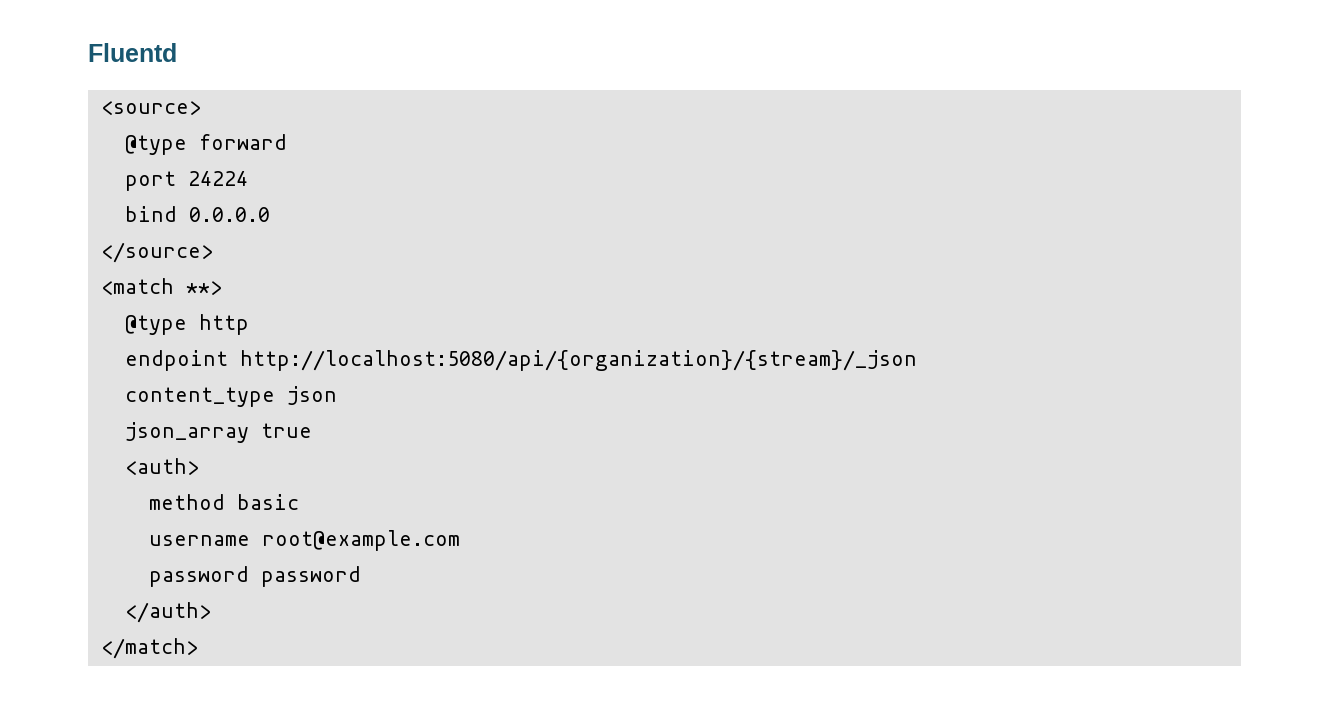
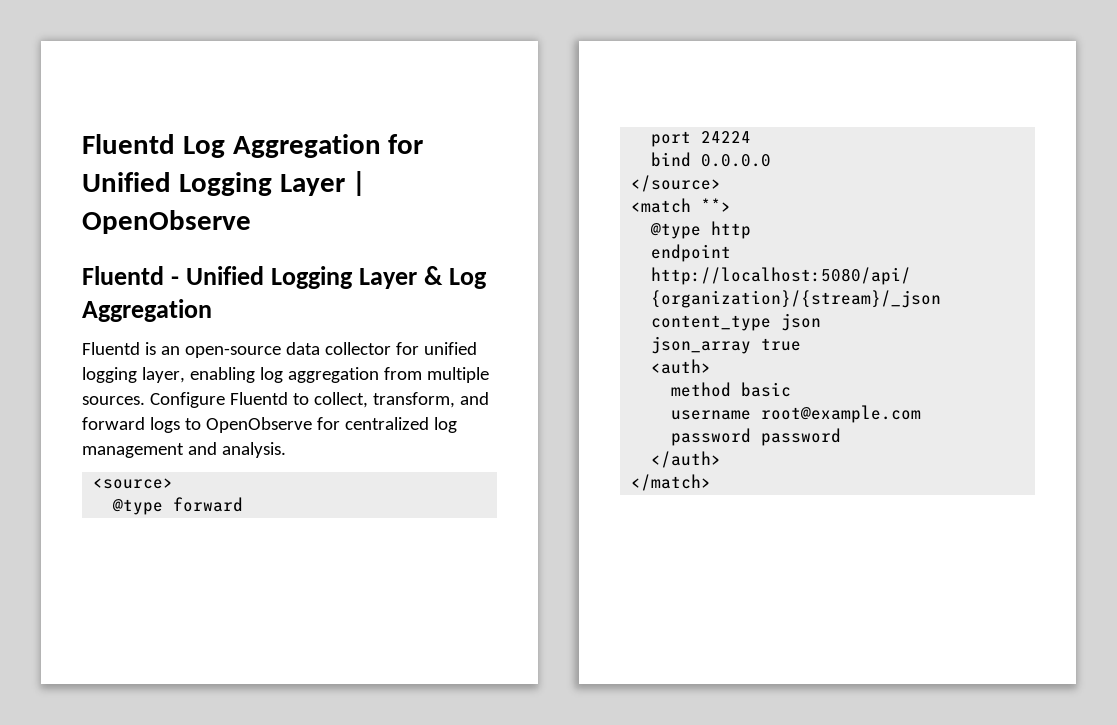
- Fluentd
+ Fluentd Log Aggregation for Unified Logging Layer | OpenObserve
+ Fluentd - Unified Logging Layer & Log Aggregation
+ Fluentd is an open-source data collector for unified logging layer, enabling log aggregation from multiple sources. Configure Fluentd to collect, transform, and forward logs to OpenObserve for centralized log management and analysis.

